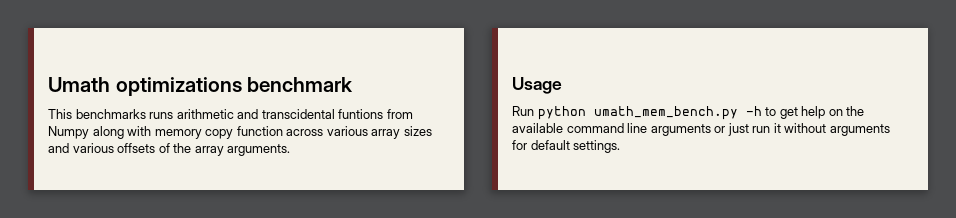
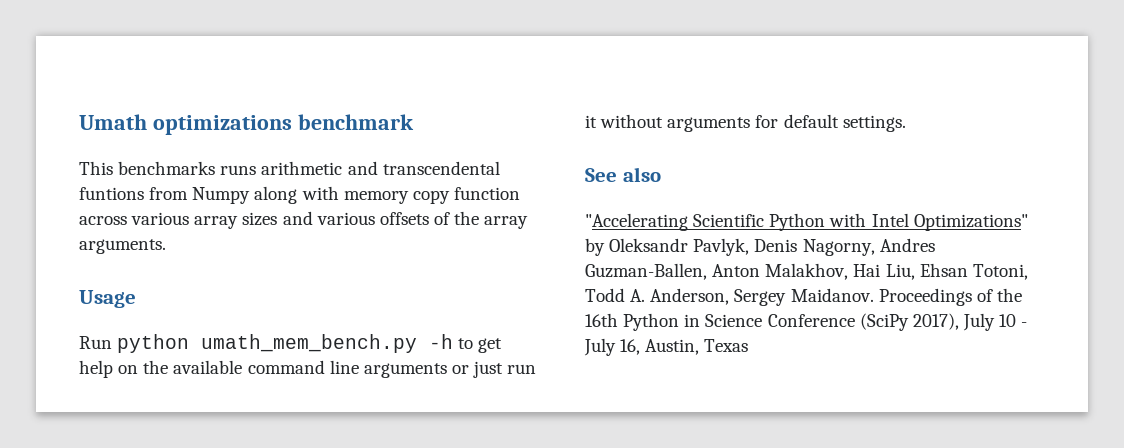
- This benchmarks runs arithmetic and transcidental funtions from Numpy along with memory copy function across various array sizes and various offsets of the array arguments.
+ This benchmarks runs arithmetic and transcendental funtions from Numpy along with memory copy function across various array sizes and various offsets of the array arguments.
+ See also
+ "Accelerating Scientific Python with Intel Optimizations" by Oleksandr Pavlyk, Denis Nagorny, Andres Guzman-Ballen, Anton Malakhov, Hai Liu, Ehsan Totoni, Todd A. Anderson, Sergey Maidanov. Proceedings of the 16th Python in Science Conference (SciPy 2017), July 10 - July 16, Austin, Texas

